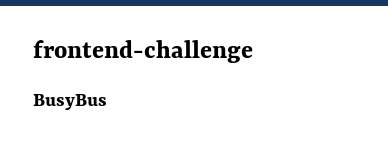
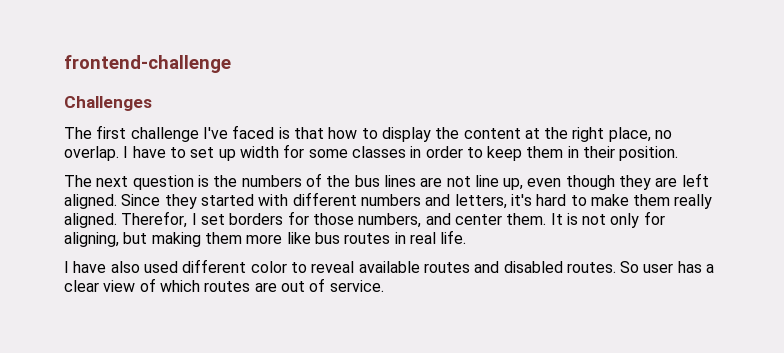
- BusyBus
+ Challenges
+ The first challenge I've faced is that how to display the content at the right place, no overlap. I have to set up width for some classes in order to keep them in their position.
+ The next question is the numbers of the bus lines are not line up, even though they are left aligned. Since they started with different numbers and letters, it's hard to make them really aligned. Therefor, I set borders for those numbers, and center them. It is not only for aligning, but making them more like bus routes in real life.
+ I have also used different color to reveal available routes and disabled routes. So user has a clear view of which routes are out of service.

